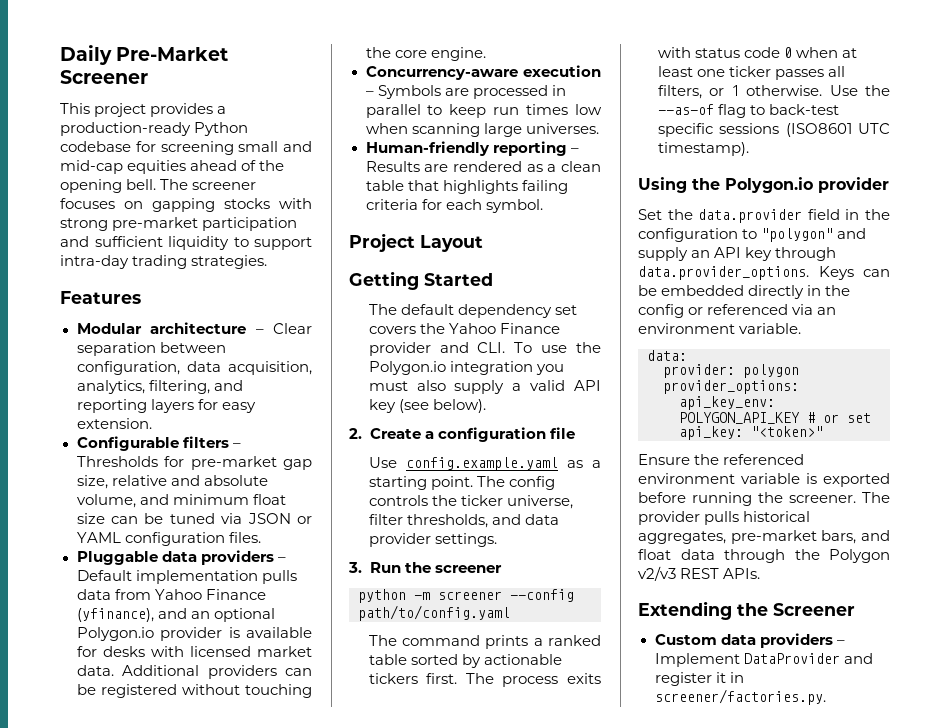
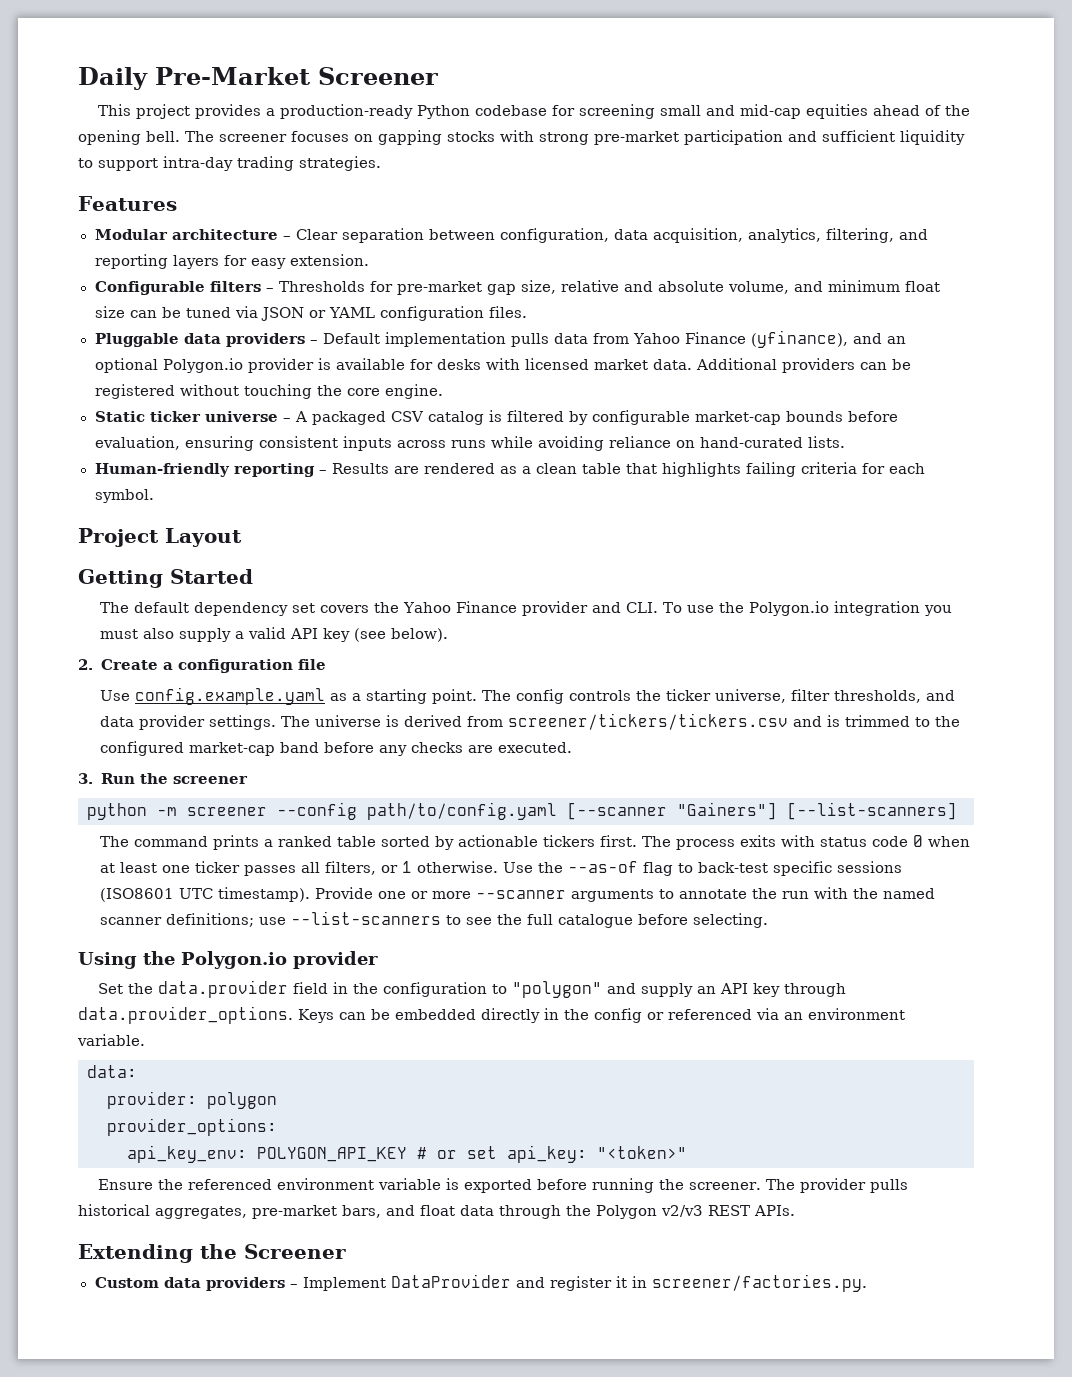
- Concurrency-aware execution – Symbols are processed in parallel to keep run times low when scanning large universes.
+ Static ticker universe – A packaged CSV catalog is filtered by configurable market-cap bounds before evaluation, ensuring consistent inputs across runs while avoiding reliance on hand-curated lists.
+ The universe is derived from screener/tickers/tickers.csv and is trimmed to the configured market-cap band before any checks are executed.
- python -m screener --config path/to/config.yaml
+ python -m screener --config path/to/config.yaml [--scanner "Gainers"] [--list-scanners]
+ Provide one or more --scanner arguments to annotate the run with the named scanner definitions; use --list-scanners to see the full catalogue before selecting.

